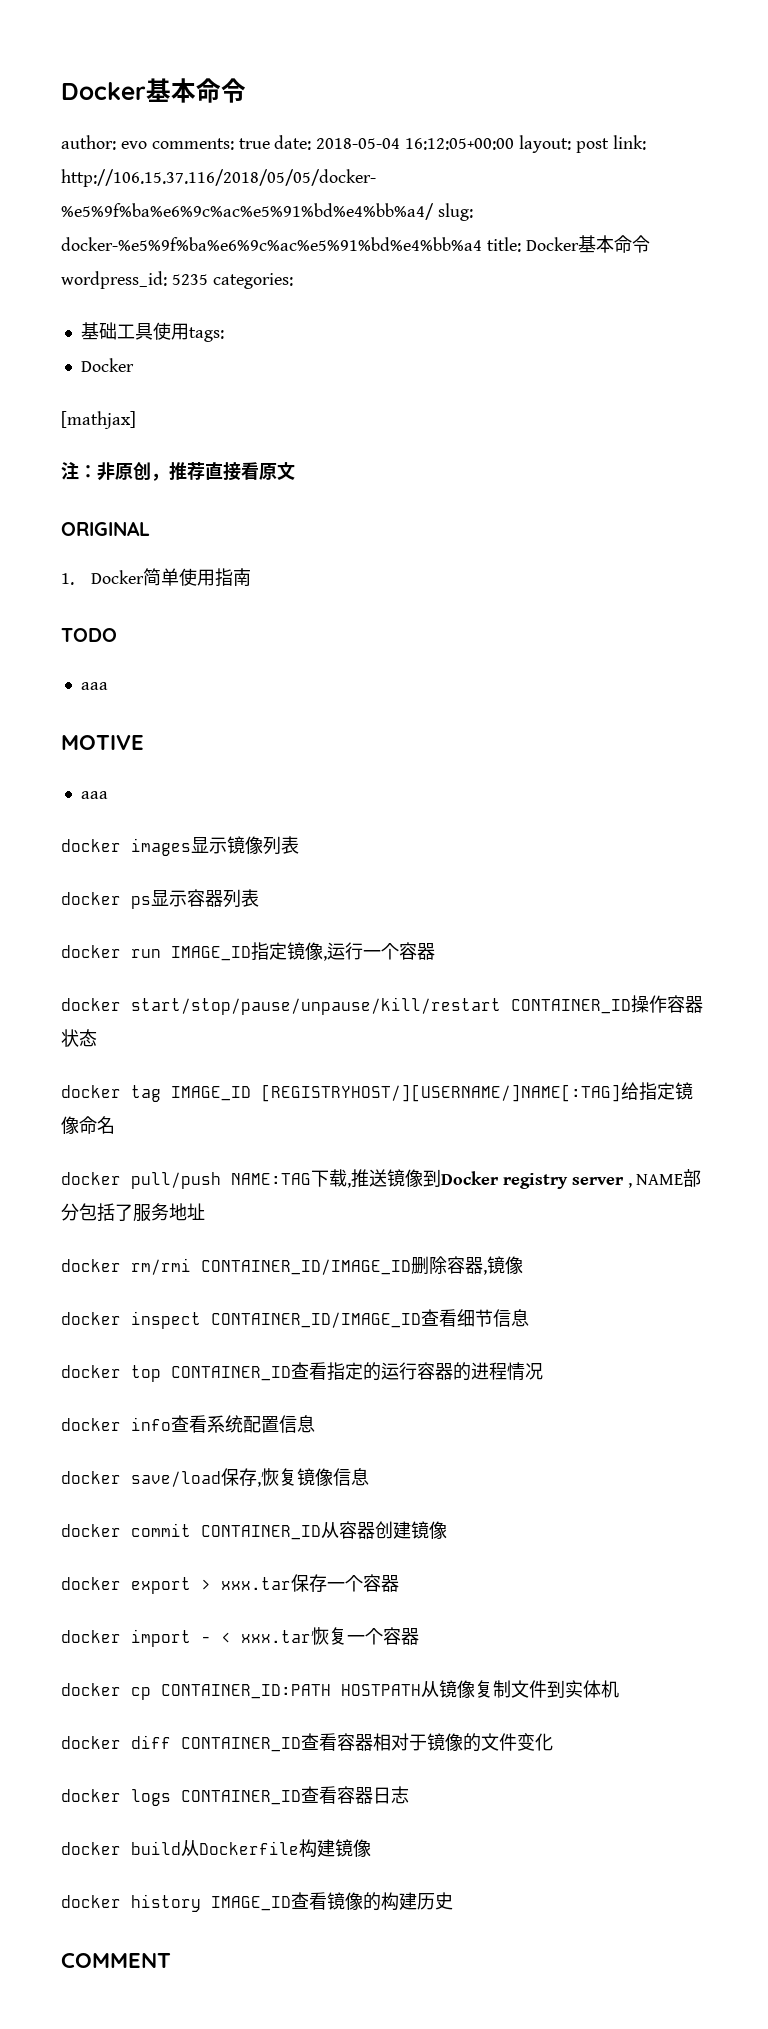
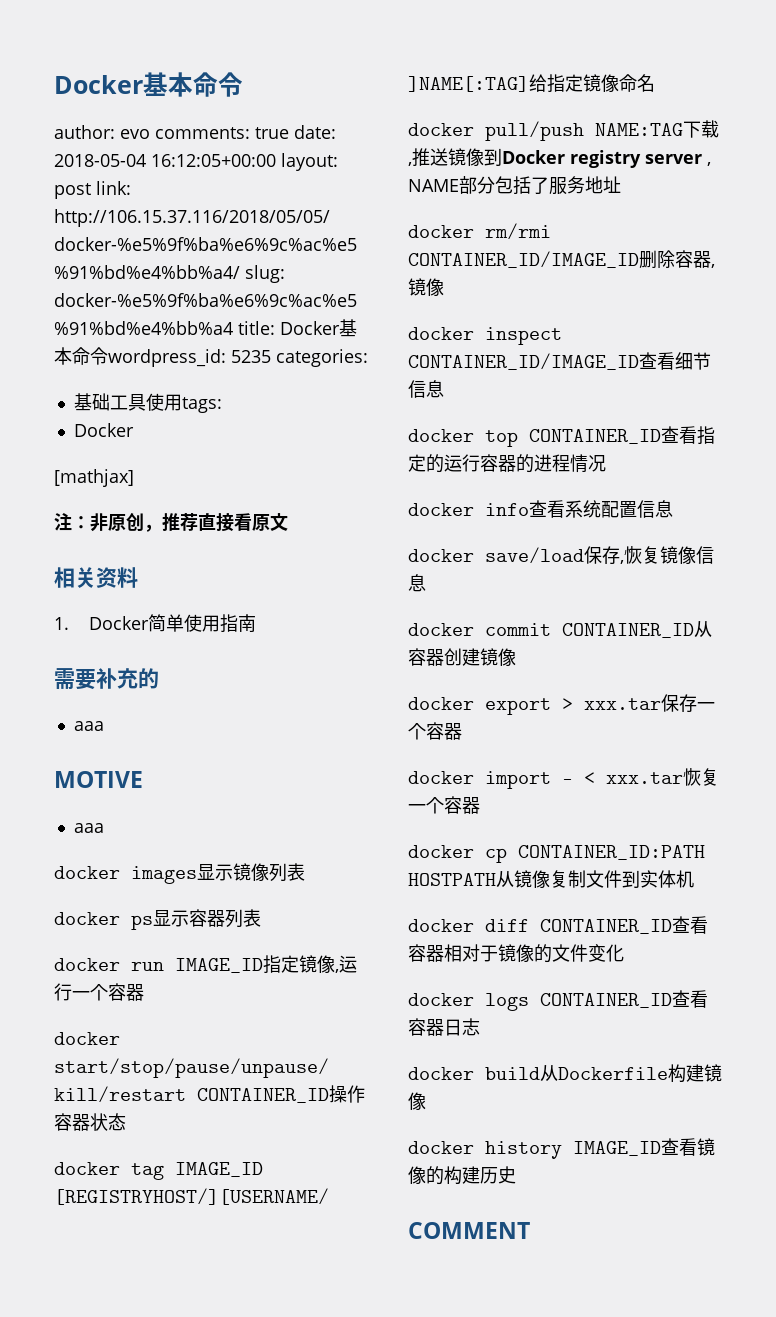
- ORIGINAL
+ 相关资料
- TODO
+ 需要补充的

